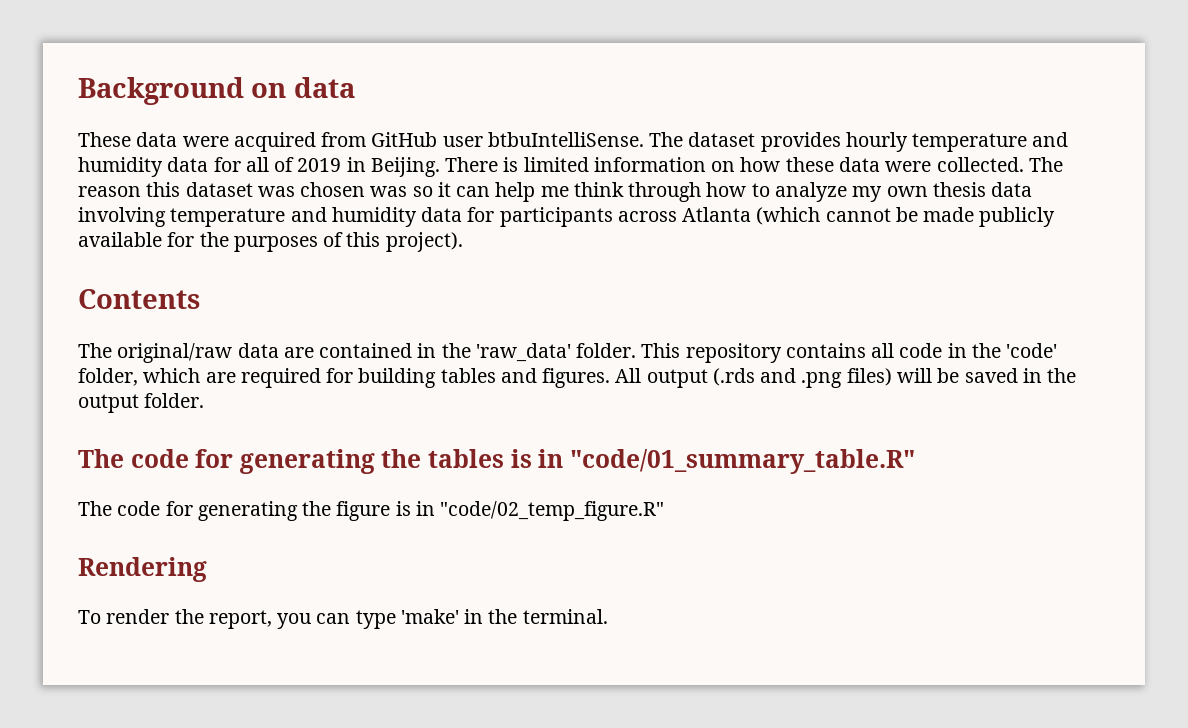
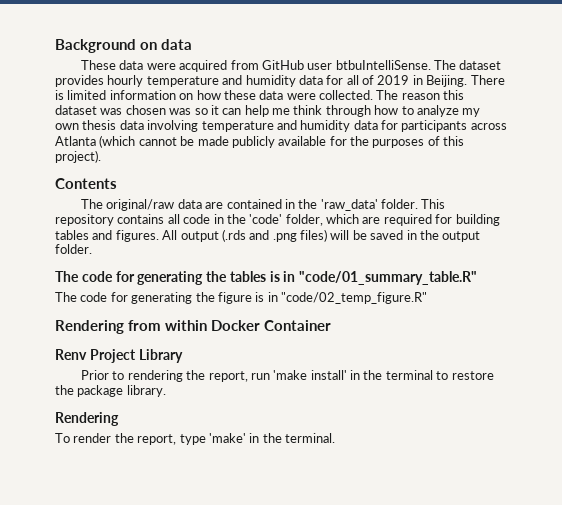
+ Rendering from within Docker Container
+ Renv Project Library
+ Prior to rendering the report, run 'make install' in the terminal to restore the package library.
- To render the report, you can type 'make' in the terminal.
+ To render the report, type 'make' in the terminal.

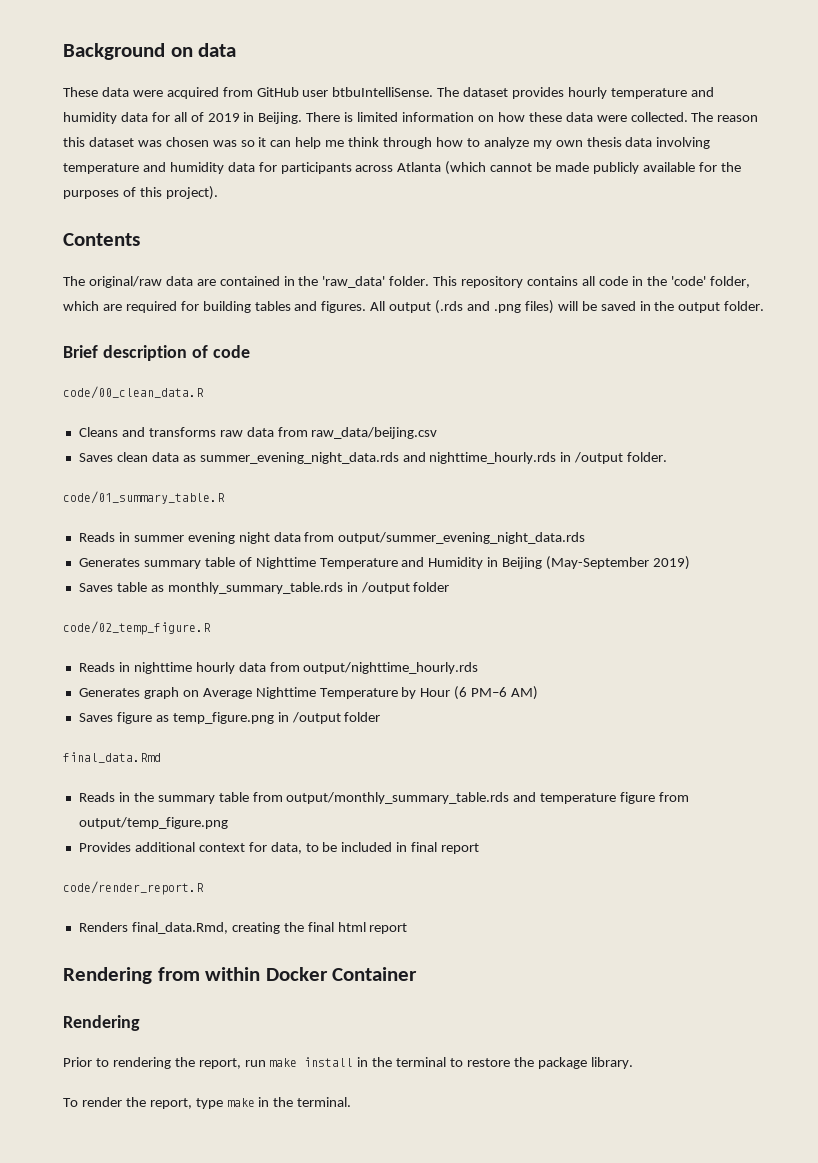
- The code for generating the tables is in "code/01_summary_table.R"
- The code for generating the figure is in "code/02_temp_figure.R"
+ Brief description of code
+ code/00_clean_data.R
+ Cleans and transforms raw data from raw_data/beijing.csv
+ Saves clean data as summer_evening_night_data.rds and nighttime_hourly.rds in /output folder.
+ code/01_summary_table.R
+ Reads in summer evening night data from output/summer_evening_night_data.rds
+ Generates summary table of Nighttime Temperature and Humidity in Beijing (May-September 2019)
+ Saves table as monthly_summary_table.rds in /output folder
+ code/02_temp_figure.R
+ Reads in nighttime hourly data from output/nighttime_hourly.rds
+ Generates graph on Average Nighttime Temperature by Hour (6 PM–6 AM)
+ Saves figure as temp_figure.png in /output folder
+ final_data.Rmd
+ Reads in the summary table from output/monthly_summary_table.rds and temperature figure from output/temp_figure.png
+ Provides additional context for data, to be included in final report
+ code/render_report.R
+ Renders final_data.Rmd, creating the final html report
  Rendering from within Docker Container
- Renv Project Library
+ Rendering
- Prior to rendering the report, run 'make install' in the terminal to restore the package library.
- Rendering
+ Prior to rendering the report, run make install in the terminal to restore the package library.
- To render the report, type 'make' in the terminal.
+ To render the report, type make in the terminal.

